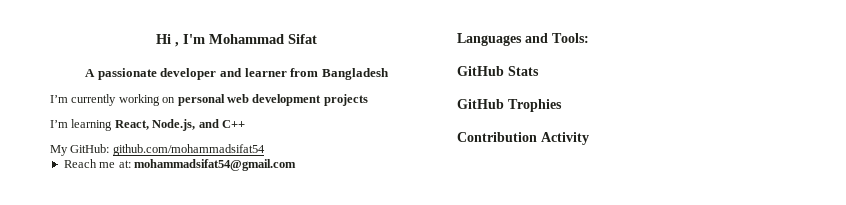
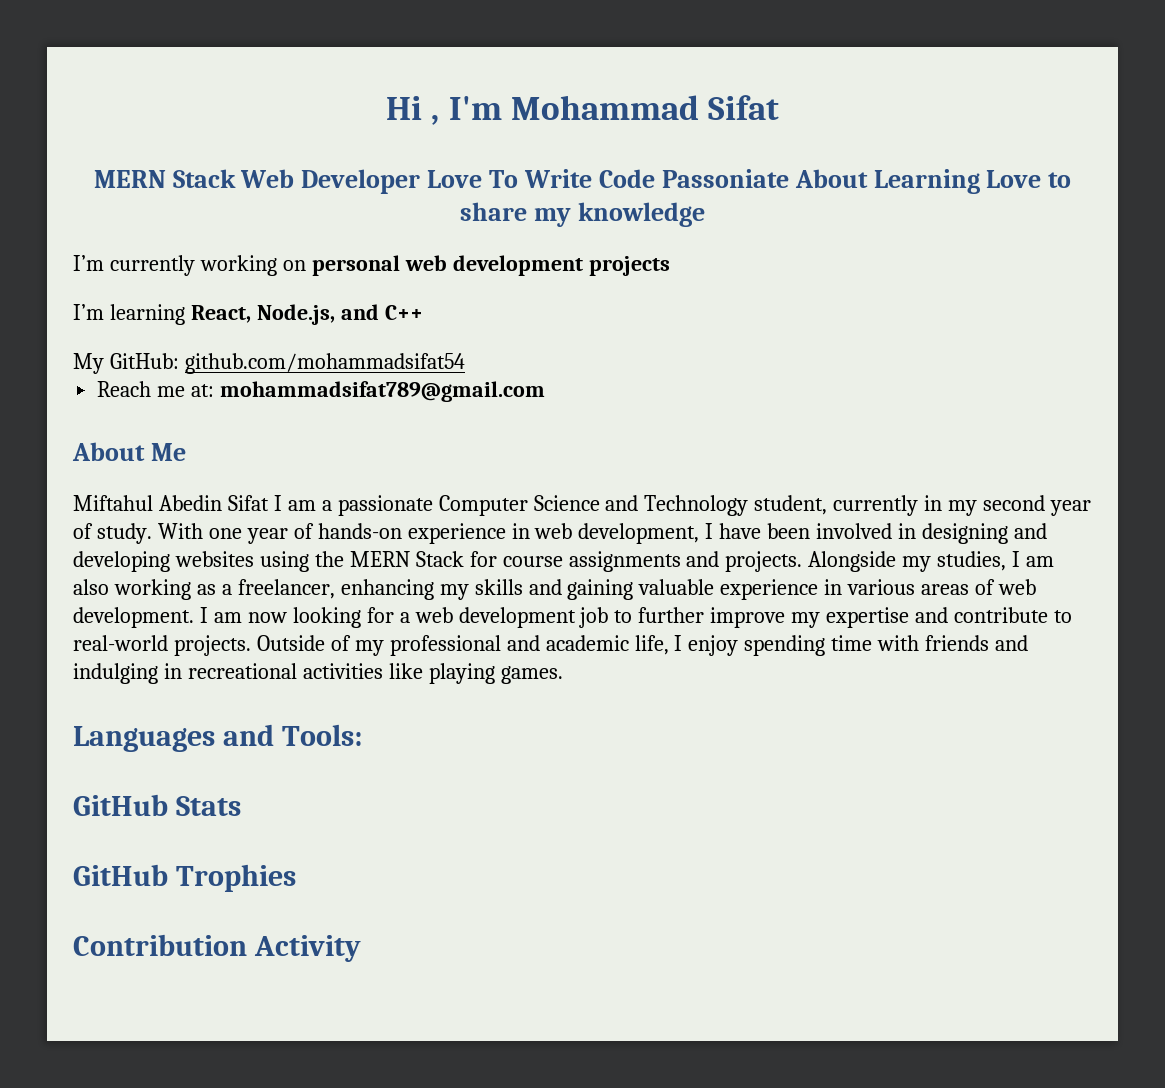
- A passionate developer and learner from Bangladesh
+ MERN Stack Web Developer Love To Write Code Passoniate About Learning Love to share my knowledge
- Reach me at: mohammadsifat54@gmail.com
+ Reach me at: mohammadsifat789@gmail.com
+ About Me
+ Miftahul Abedin Sifat I am a passionate Computer Science and Technology student, currently in my second year of study. With one year of hands-on experience in web development, I have been involved in designing and developing websites using the MERN Stack for course assignments and projects. Alongside my studies, I am also working as a freelancer, enhancing my skills and gaining valuable experience in various areas of web development. I am now looking for a web development job to further improve my expertise and contribute to real-world projects. Outside of my professional and academic life, I enjoy spending time with friends and indulging in recreational activities like playing games.

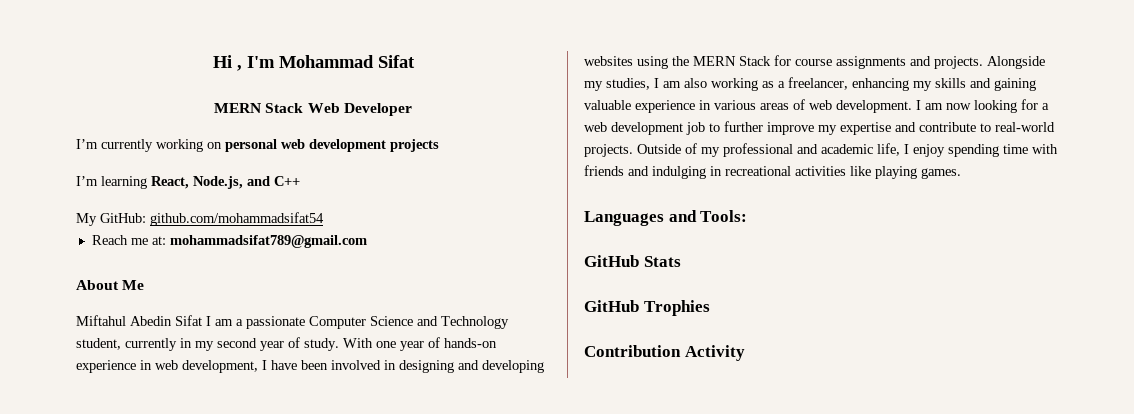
- MERN Stack Web Developer Love To Write Code Passoniate About Learning Love to share my knowledge
+ MERN Stack Web Developer

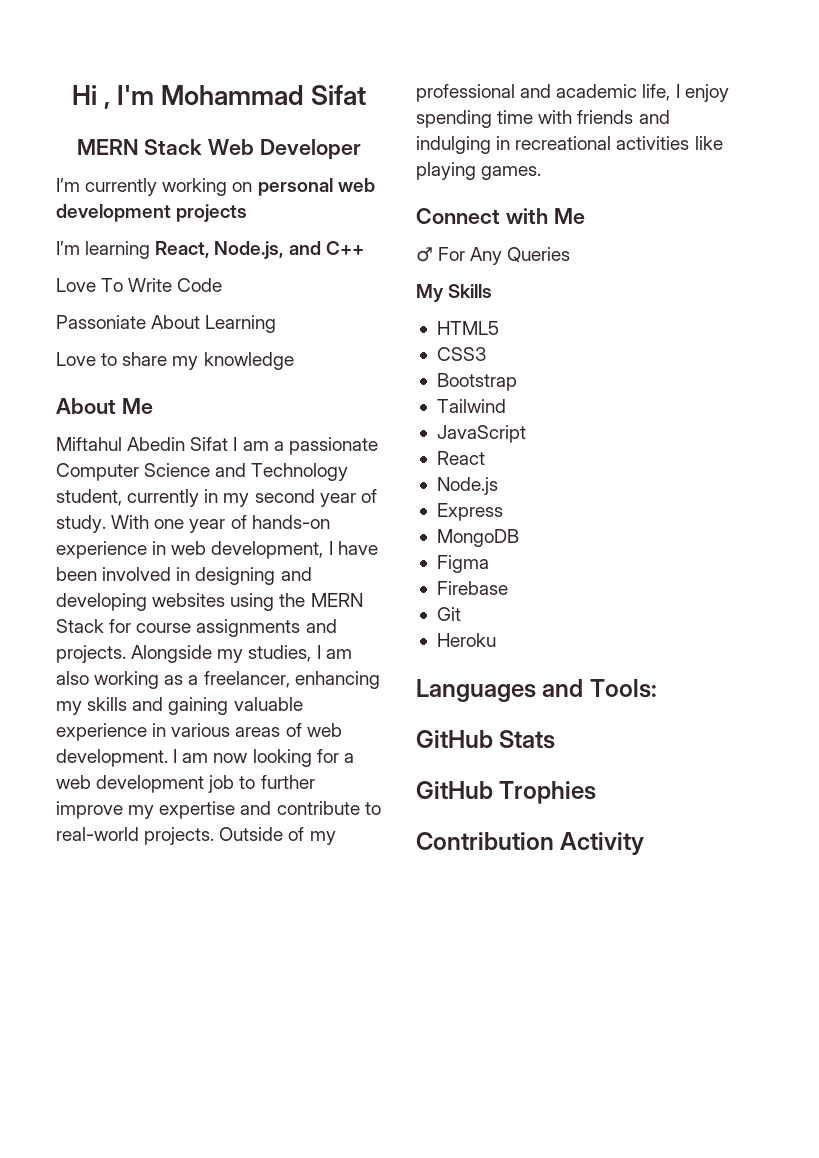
- My GitHub: github.com/mohammadsifat54
- Reach me at: mohammadsifat789@gmail.com
+ Love To Write Code
+ Passoniate About Learning
+ Love to share my knowledge
+ Connect with Me
+ ♂ For Any Queries
+ My Skills
+ HTML5
+ CSS3
+ Bootstrap
+ Tailwind
+ JavaScript
+ React
+ Node.js
+ Express
+ MongoDB
+ Figma
+ Firebase
+ Git
+ Heroku

